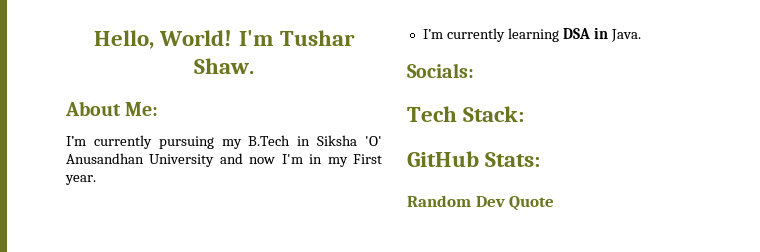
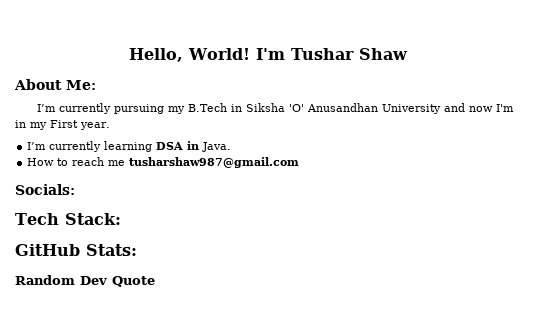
- I'm Tushar Shaw.
+ I'm Tushar Shaw
+ How to reach me tusharshaw987@gmail.com

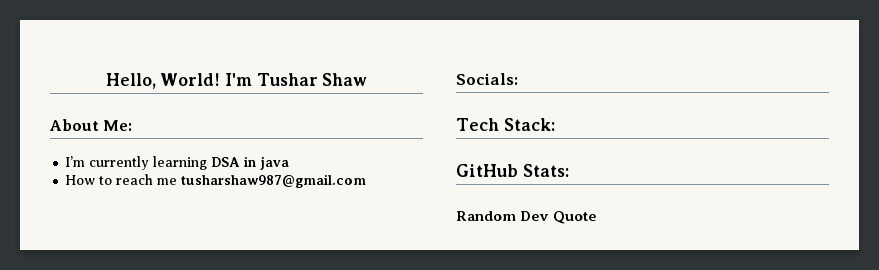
- I’m currently pursuing my B.Tech in Siksha 'O' Anusandhan University and now I'm in my First year.
- I’m currently learning DSA in Java.
+ I’m currently learning DSA in java

